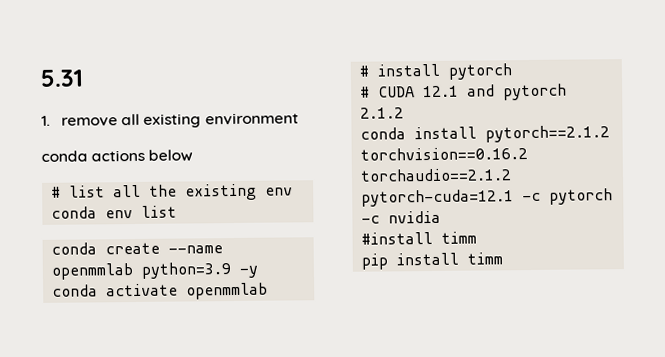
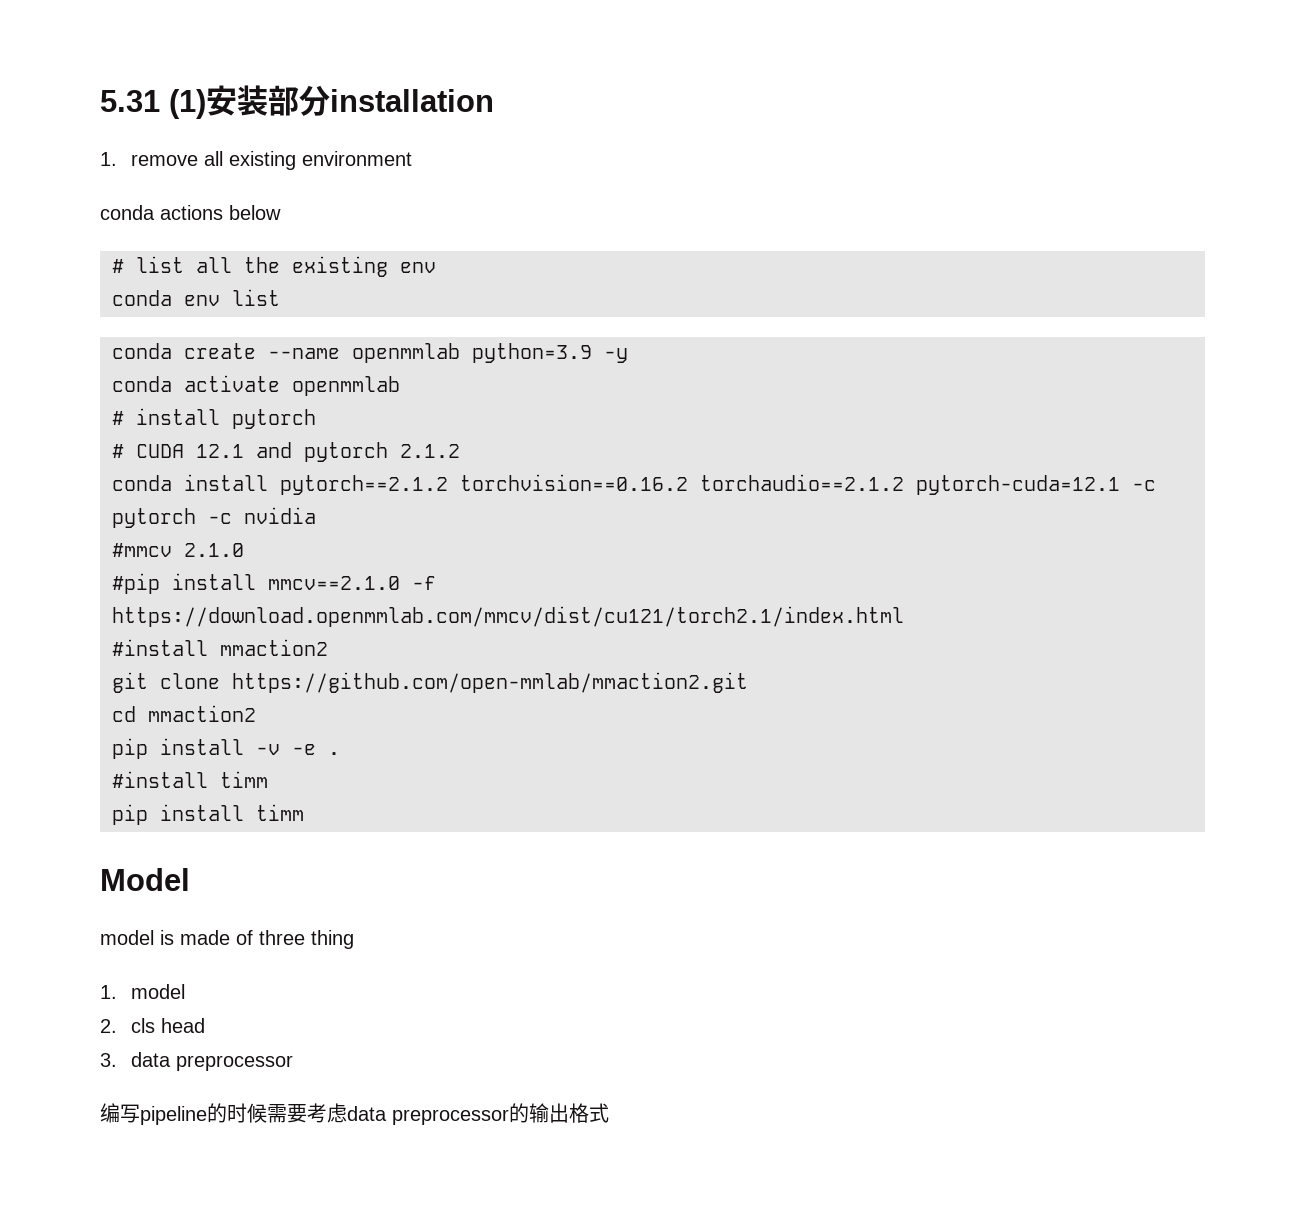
- 5.31
+ 5.31 (1)安装部分installation
+ #mmcv 2.1.0
+ #pip install mmcv==2.1.0 -f https://download.openmmlab.com/mmcv/dist/cu121/torch2.1/index.html
+ #install mmaction2
+ git clone https://github.com/open-mmlab/mmaction2.git
+ cd mmaction2
+ pip install -v -e .
+ Model
+ model is made of three thing
+ 1. model
+ 2. cls head
+ 3. data preprocessor
+ 编写pipeline的时候需要考虑data preprocessor的输出格式

